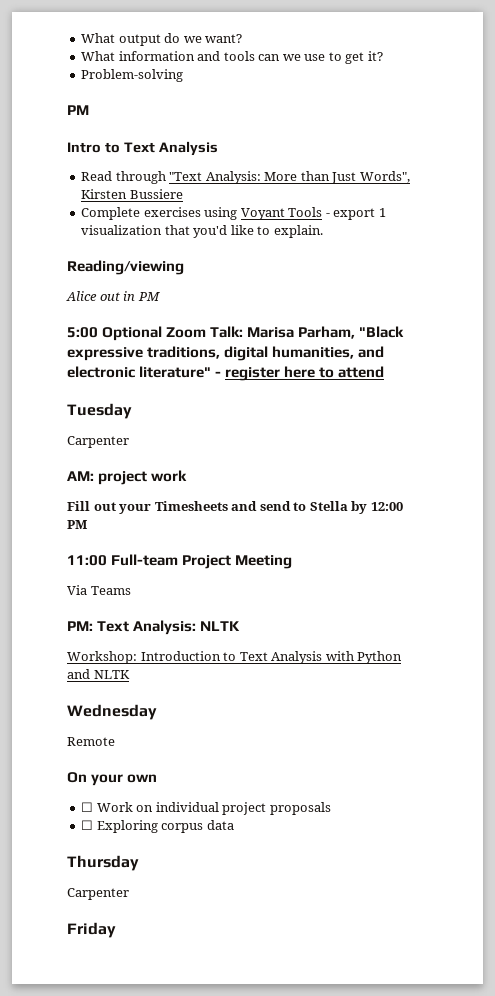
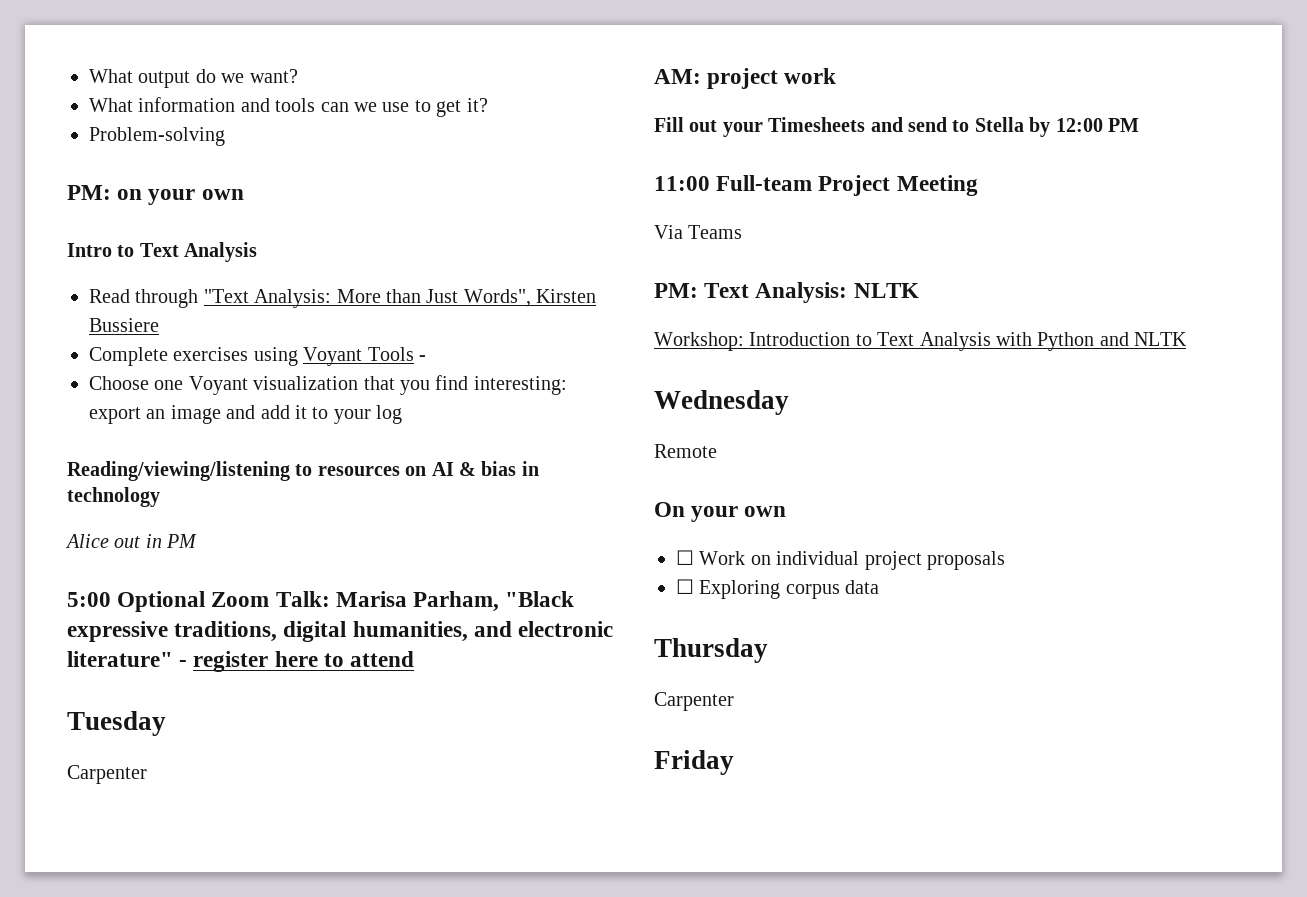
  Problem-solving
- PM
+ PM: on your own
- Complete exercises using Voyant Tools - export 1 visualization that you'd like to explain.
- Reading/viewing
+ Complete exercises using Voyant Tools -
+ Choose one Voyant visualization that you find interesting: export an image and add it to your log
+ Reading/viewing/listening to resources on AI & bias in technology

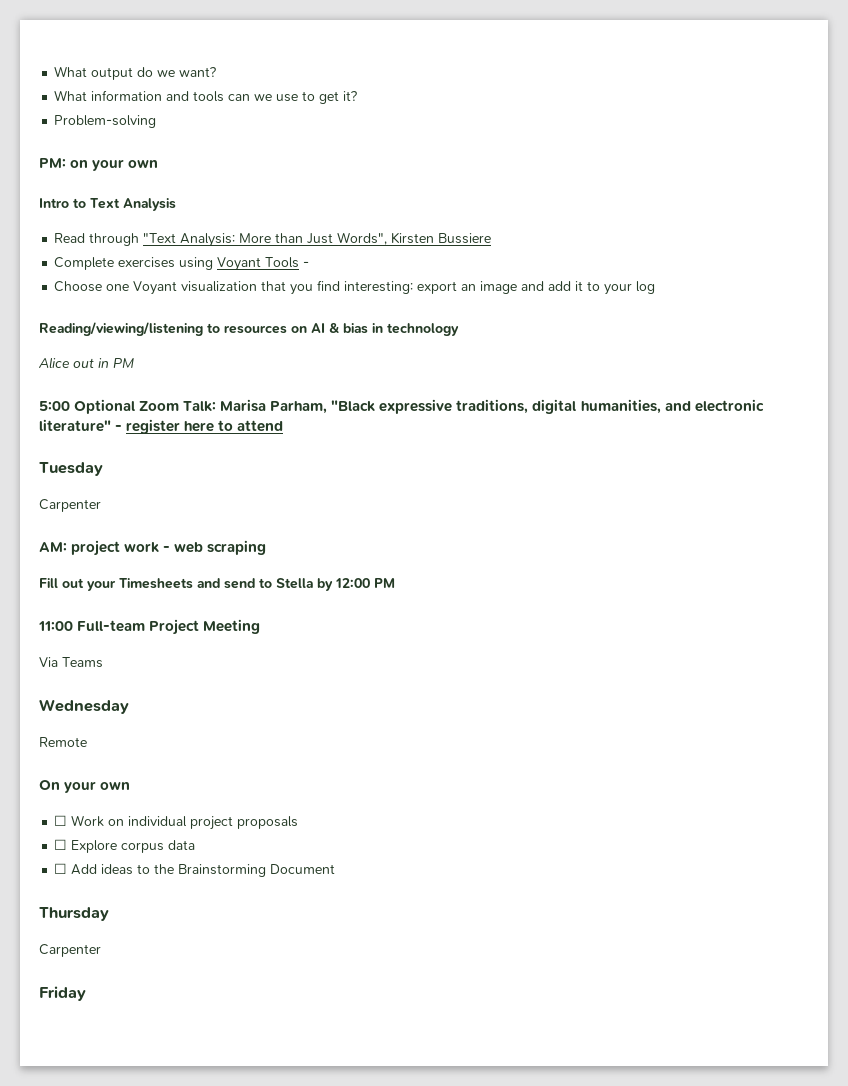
- AM: project work
+ AM: project work - web scraping
- PM: Text Analysis: NLTK
- Workshop: Introduction to Text Analysis with Python and NLTK
- ☐ Exploring corpus data
+ ☐ Explore corpus data
+ ☐ Add ideas to the Brainstorming Document

